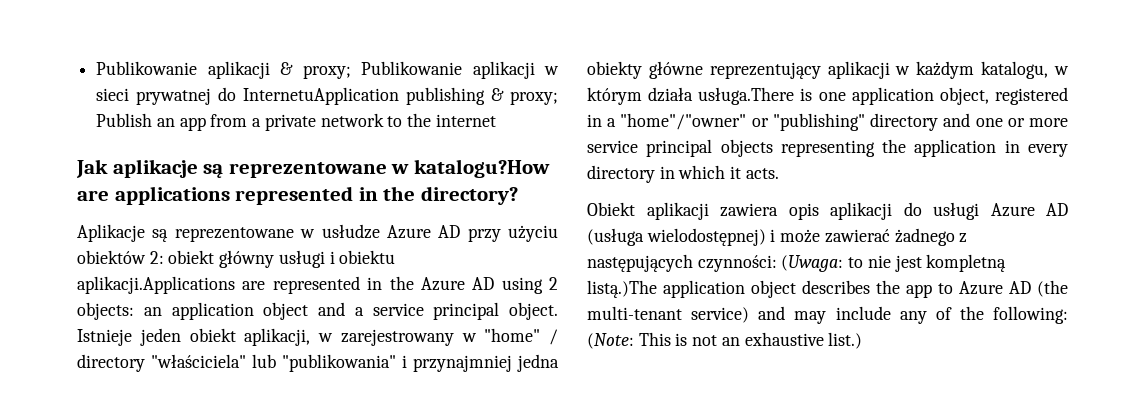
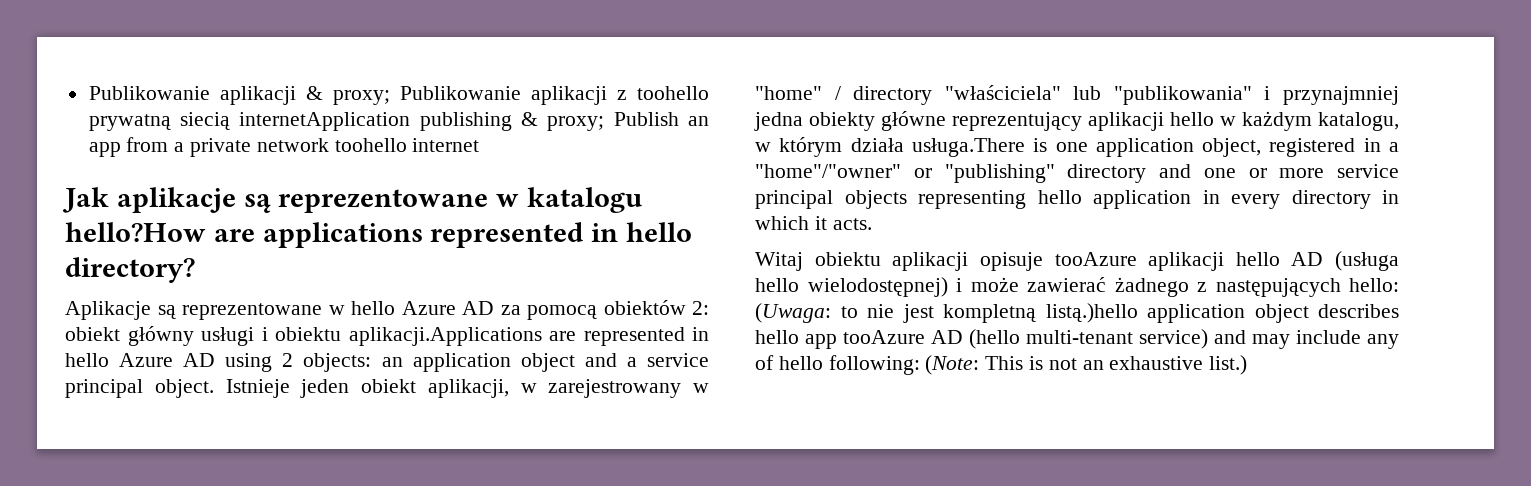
- Publikowanie aplikacji & proxy; Publikowanie aplikacji w sieci prywatnej do InternetuApplication publishing & proxy; Publish an app from a private network to the internet
+ Publikowanie aplikacji & proxy; Publikowanie aplikacji z toohello prywatną siecią internetApplication publishing & proxy; Publish an app from a private network toohello internet
- Jak aplikacje są reprezentowane w katalogu?How are applications represented in the directory?
+ Jak aplikacje są reprezentowane w katalogu hello?How are applications represented in hello directory?
- Aplikacje są reprezentowane w usłudze Azure AD przy użyciu obiektów 2: obiekt główny usługi i obiektu aplikacji.Applications are represented in the Azure AD using 2 objects: an application object and a service principal object.
+ Aplikacje są reprezentowane w hello Azure AD za pomocą obiektów 2: obiekt główny usługi i obiektu aplikacji.Applications are represented in hello Azure AD using 2 objects: an application object and a service principal object.
- Istnieje jeden obiekt aplikacji, w zarejestrowany w "home" / directory "właściciela" lub "publikowania" i przynajmniej jedna obiekty główne reprezentujący aplikacji w każdym katalogu, w którym działa usługa.There is one application object, registered in a "home"/"owner" or "publishing" directory and one or more service principal objects representing the application in every directory in which it acts.
+ Istnieje jeden obiekt aplikacji, w zarejestrowany w "home" / directory "właściciela" lub "publikowania" i przynajmniej jedna obiekty główne reprezentujący aplikacji hello w każdym katalogu, w którym działa usługa.There is one application object, registered in a "home"/"owner" or "publishing" directory and one or more service principal objects representing hello application in every directory in which it acts.
- Obiekt aplikacji zawiera opis aplikacji do usługi Azure AD (usługa wielodostępnej) i może zawierać żadnego z następujących czynności: (Uwaga: to nie jest kompletną listą.)The application object describes the app to Azure AD (the multi-tenant service) and may include any of the following: (Note: This is not an exhaustive list.)
+ Witaj obiektu aplikacji opisuje tooAzure aplikacji hello AD (usługa hello wielodostępnej) i może zawierać żadnego z następujących hello: (Uwaga: to nie jest kompletną listą.)hello application object describes hello app tooAzure AD (hello multi-tenant service) and may include any of hello following: (Note: This is not an exhaustive list.)

